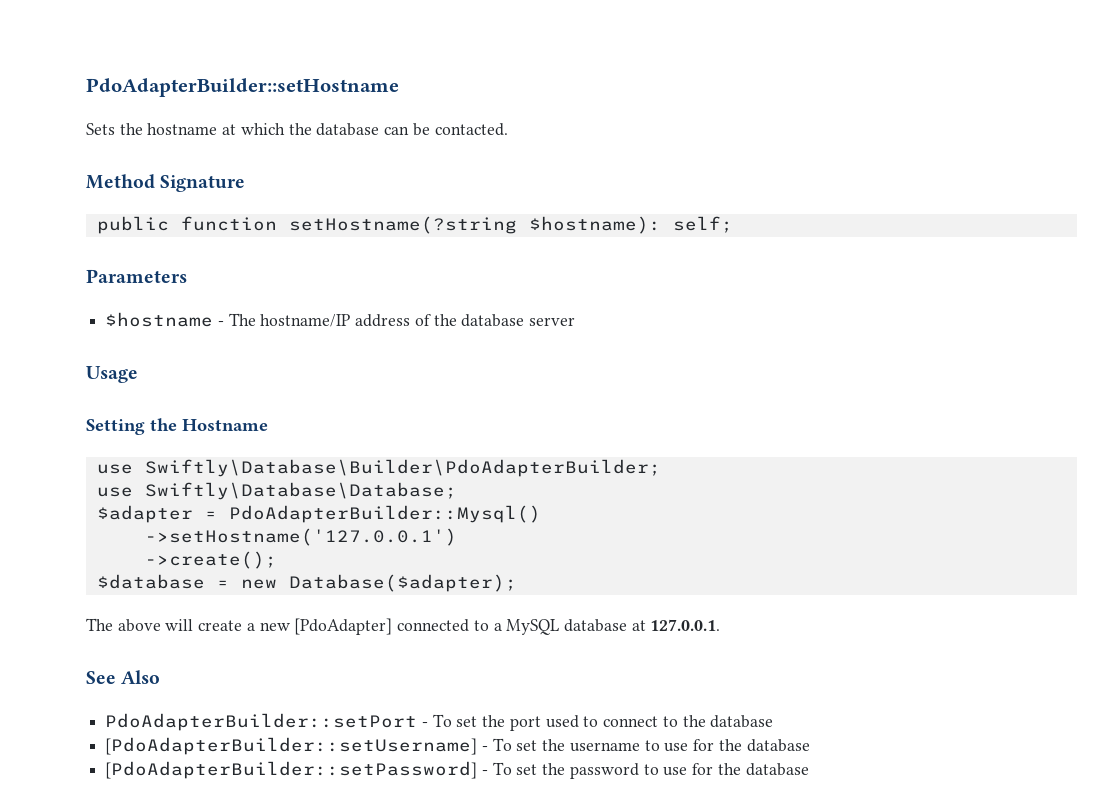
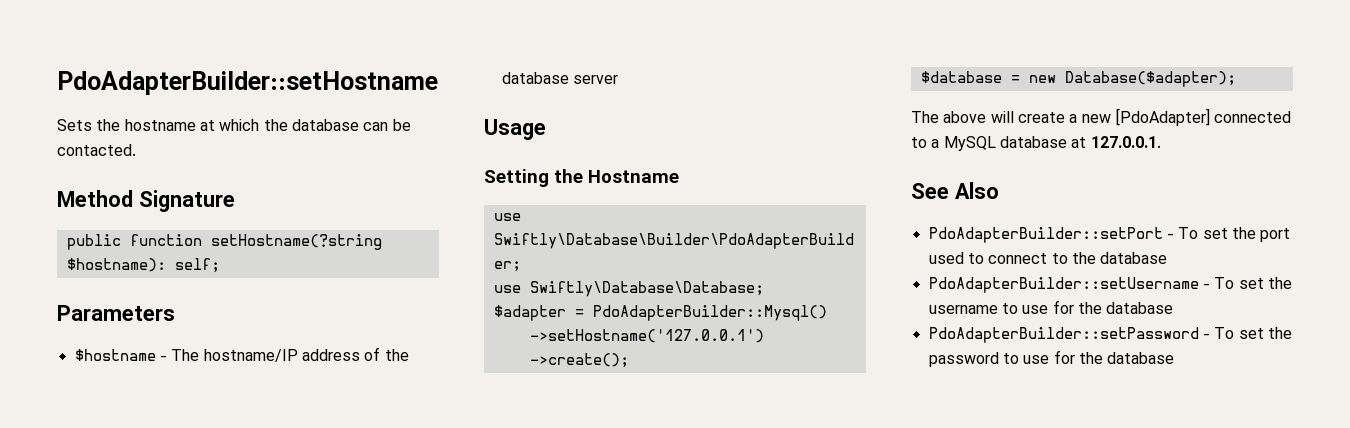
- [PdoAdapterBuilder::setUsername] - To set the username to use for the database
+ PdoAdapterBuilder::setUsername - To set the username to use for the database
- [PdoAdapterBuilder::setPassword] - To set the password to use for the database
+ PdoAdapterBuilder::setPassword - To set the password to use for the database

